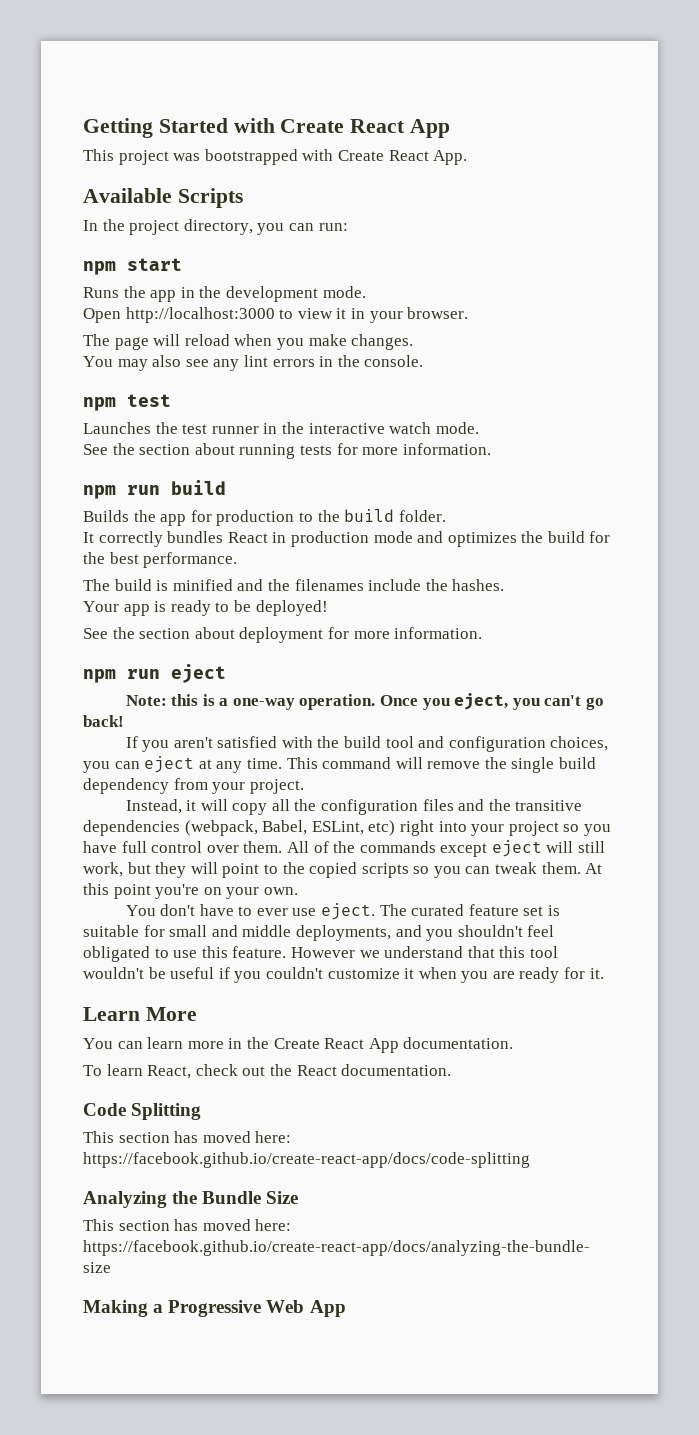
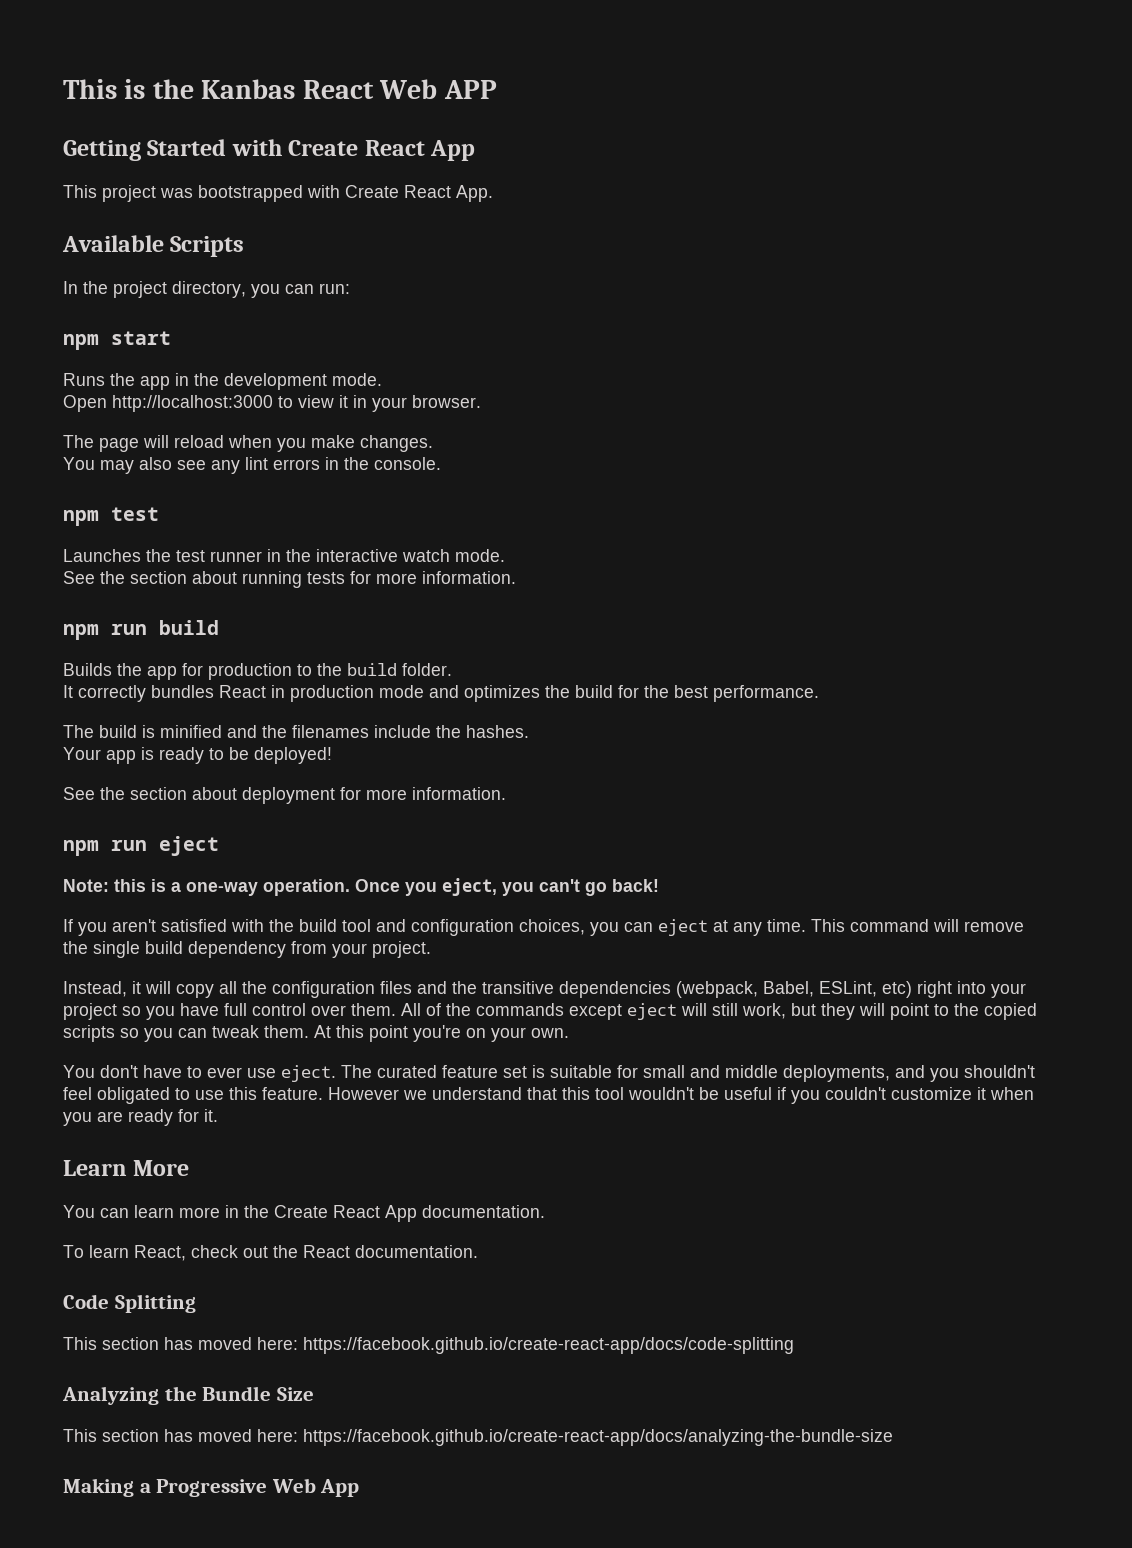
+ This is the Kanbas React Web APP

